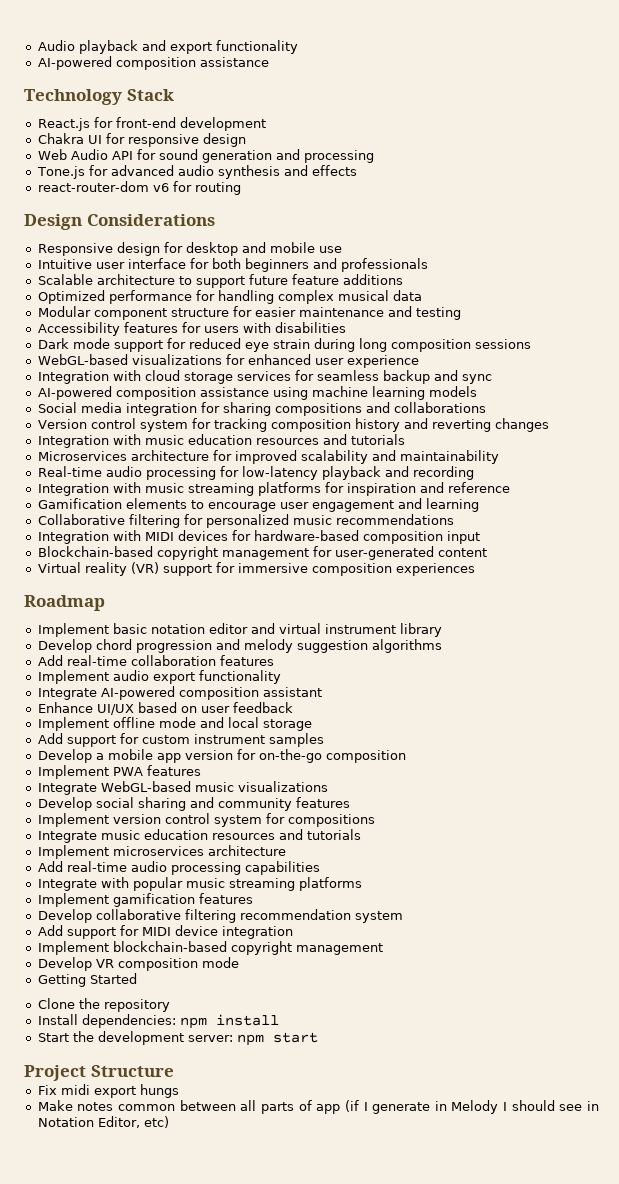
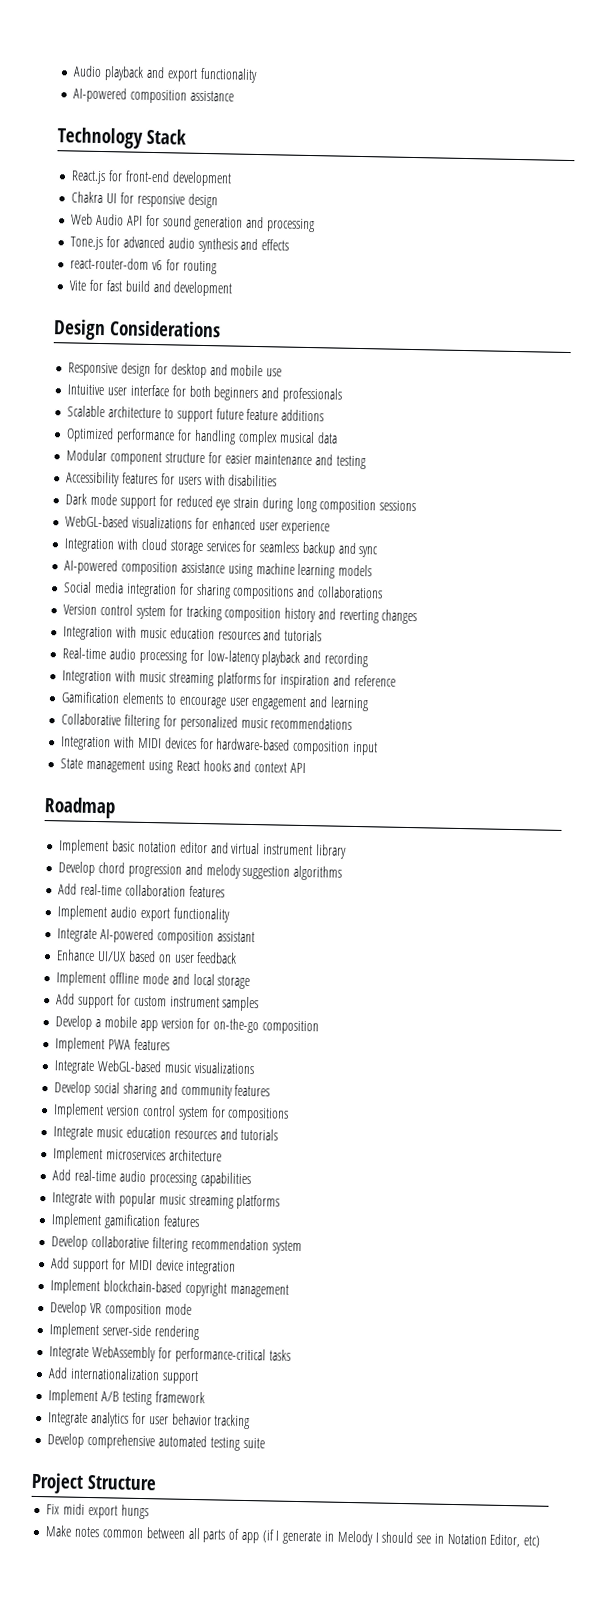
+ Vite for fast build and development
- Microservices architecture for improved scalability and maintainability
- Blockchain-based copyright management for user-generated content
- Virtual reality (VR) support for immersive composition experiences
+ State management using React hooks and context API
- Getting Started
- Clone the repository
- Install dependencies: npm install
- Start the development server: npm start
+ Implement server-side rendering
+ Integrate WebAssembly for performance-critical tasks
+ Add internationalization support
+ Implement A/B testing framework
+ Integrate analytics for user behavior tracking
+ Develop comprehensive automated testing suite

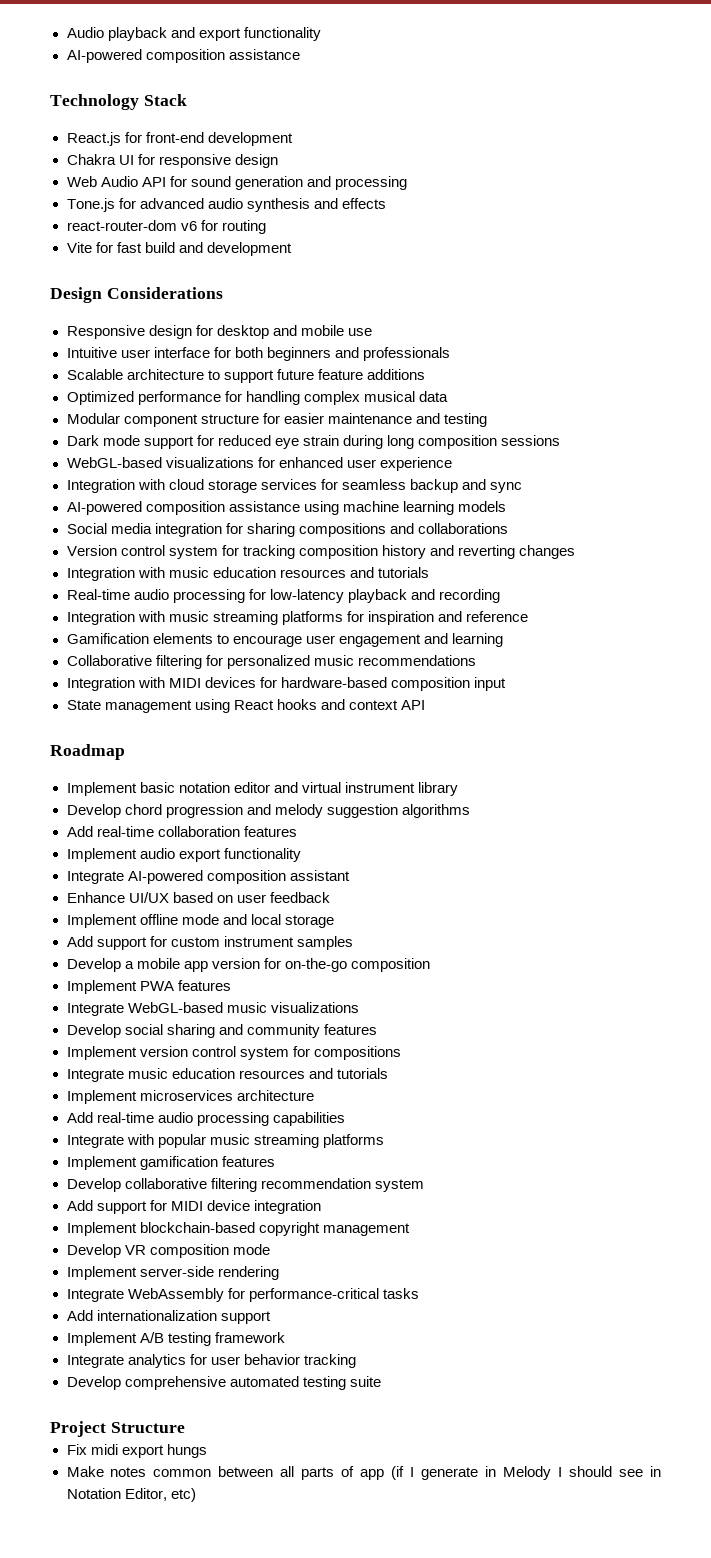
- Accessibility features for users with disabilities

